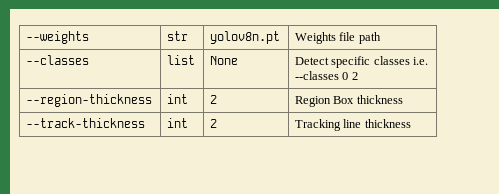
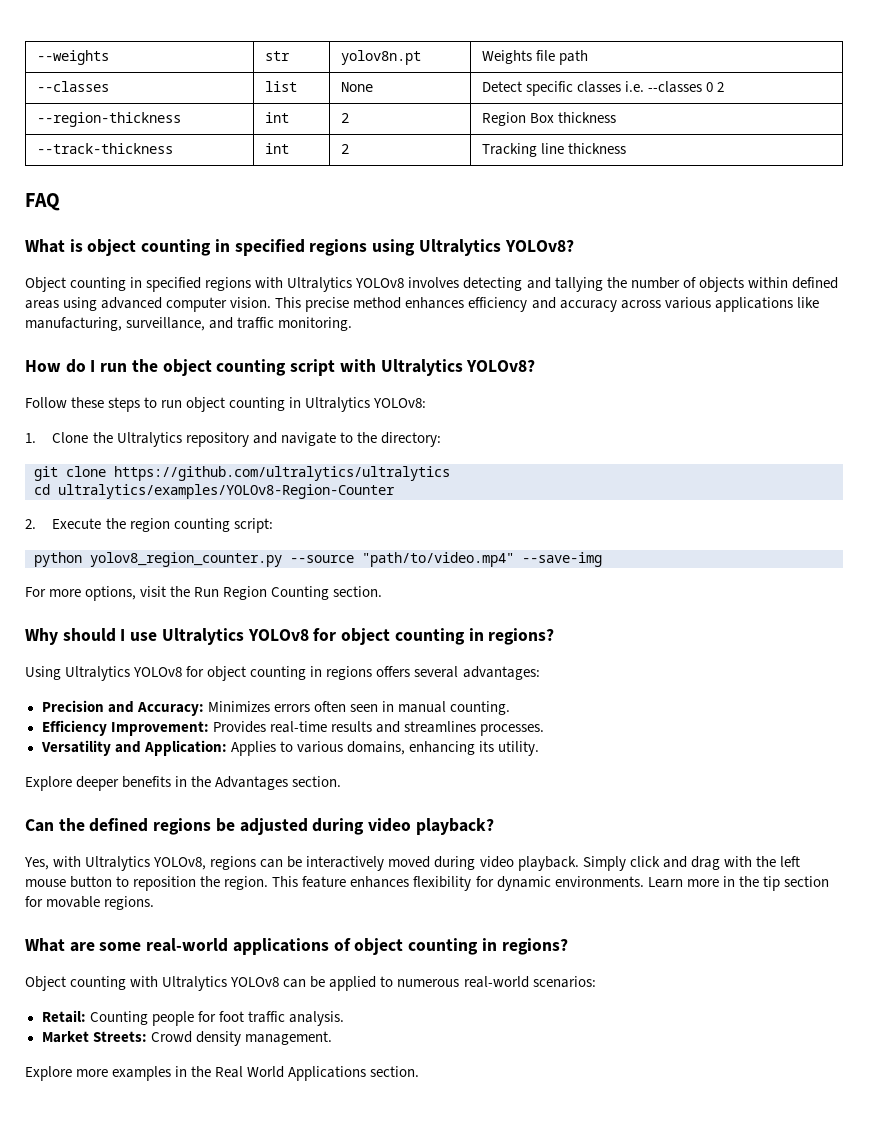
+ FAQ
+ What is object counting in specified regions using Ultralytics YOLOv8?
+ Object counting in specified regions with Ultralytics YOLOv8 involves detecting and tallying the number of objects within defined areas using advanced computer vision. This precise method enhances efficiency and accuracy across various applications like manufacturing, surveillance, and traffic monitoring.
+ How do I run the object counting script with Ultralytics YOLOv8?
+ Follow these steps to run object counting in Ultralytics YOLOv8:
+ 1. Clone the Ultralytics repository and navigate to the directory:
+ git clone https://github.com/ultralytics/ultralytics
+ cd ultralytics/examples/YOLOv8-Region-Counter
+ 2. Execute the region counting script:
+ python yolov8_region_counter.py --source "path/to/video.mp4" --save-img
+ For more options, visit the Run Region Counting section.
+ Why should I use Ultralytics YOLOv8 for object counting in regions?
+ Using Ultralytics YOLOv8 for object counting in regions offers several advantages:
+ Precision and Accuracy: Minimizes errors often seen in manual counting.
+ Efficiency Improvement: Provides real-time results and streamlines processes.
+ Versatility and Application: Applies to various domains, enhancing its utility.
+ Explore deeper benefits in the Advantages section.
+ Can the defined regions be adjusted during video playback?
+ Yes, with Ultralytics YOLOv8, regions can be interactively moved during video playback. Simply click and drag with the left mouse button to reposition the region. This feature enhances flexibility for dynamic environments. Learn more in the tip section for movable regions.
+ What are some real-world applications of object counting in regions?
+ Object counting with Ultralytics YOLOv8 can be applied to numerous real-world scenarios:
+ Retail: Counting people for foot traffic analysis.
+ Market Streets: Crowd density management.
+ Explore more examples in the Real World Applications section.

